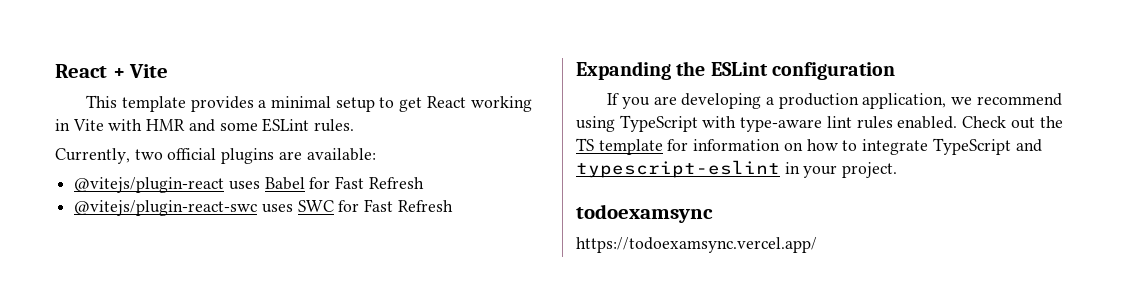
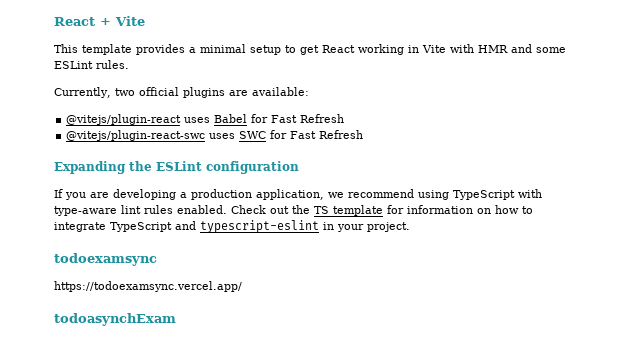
+ todoasynchExam

